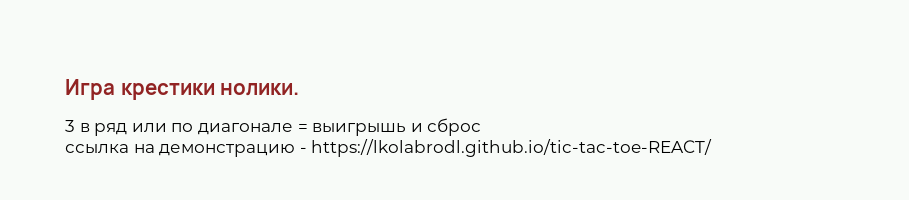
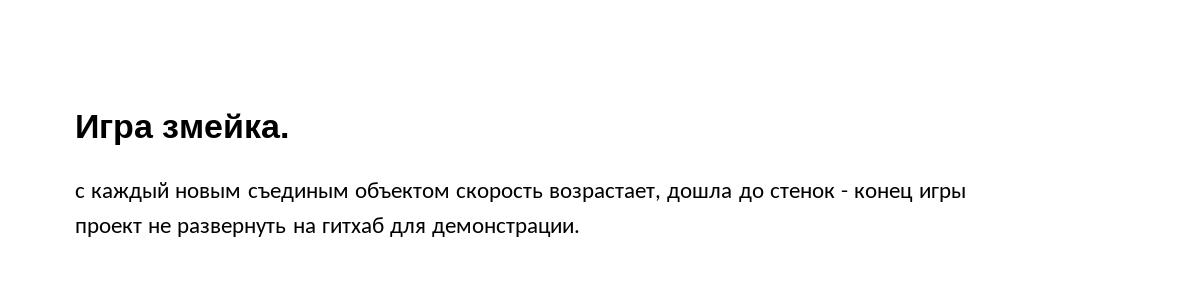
- Игра крестики нолики.
- 3 в ряд или по диагонале = выигрышь и сброс
- ссылка на демонстрацию - https://lkolabrodl.github.io/tic-tac-toe-REACT/
+ Игра змейка.
+ с каждый новым съединым объектом скорость возрастает, дошла до стенок - конец игры
+ проект не развернуть на гитхаб для демонстрации.

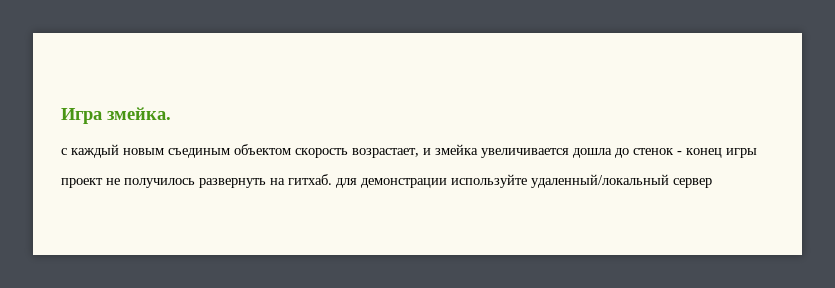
- с каждый новым съединым объектом скорость возрастает, дошла до стенок - конец игры
+ с каждый новым съединым объектом скорость возрастает, и змейка увеличивается дошла до стенок - конец игры
- проект не развернуть на гитхаб для демонстрации.
+ проект не получилось развернуть на гитхаб. для демонстрации используйте удаленный/локальный сервер

